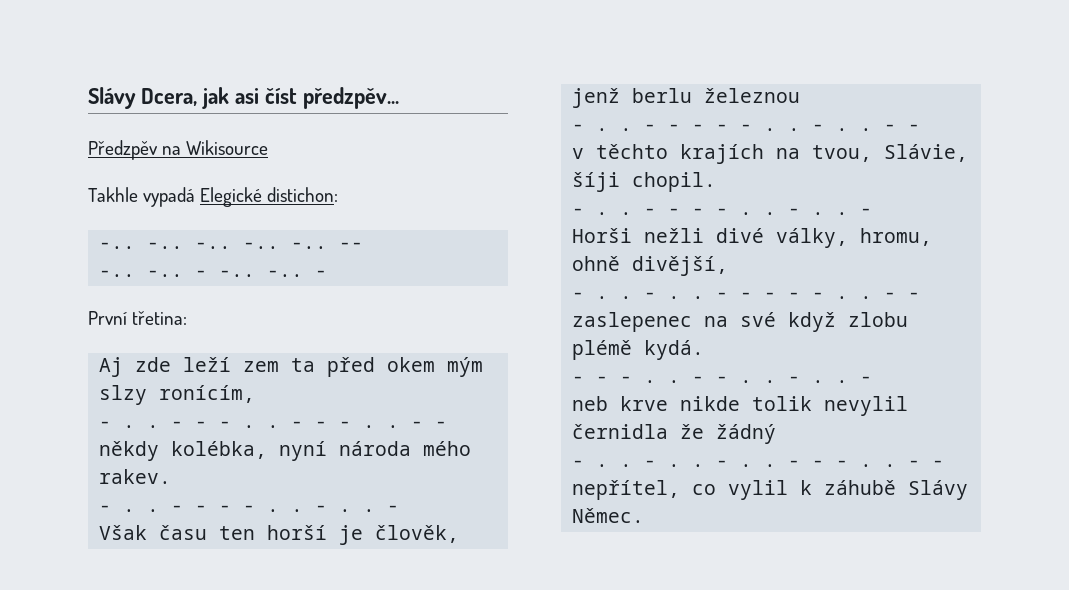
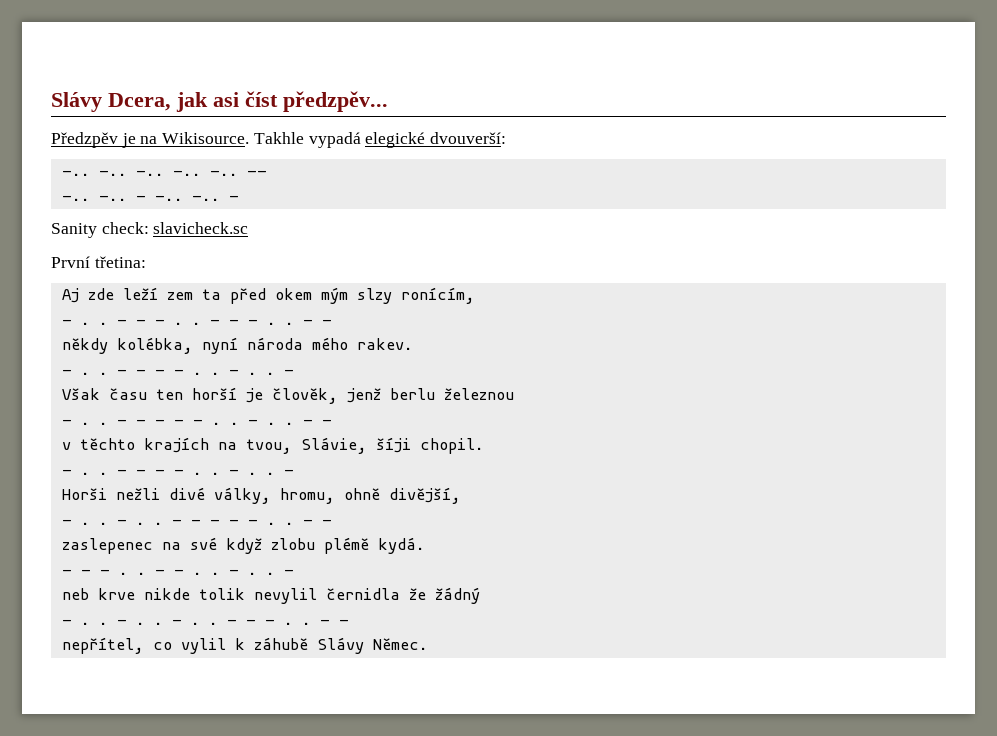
- Předzpěv na Wikisource
- Takhle vypadá Elegické distichon:
+ Předzpěv je na Wikisource. Takhle vypadá elegické dvouverší:
+ Sanity check: slavicheck.sc

